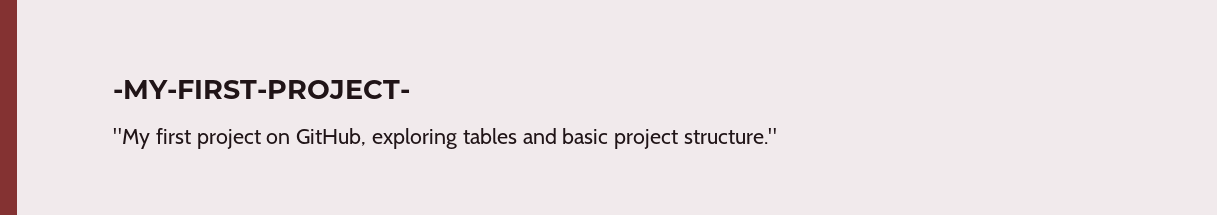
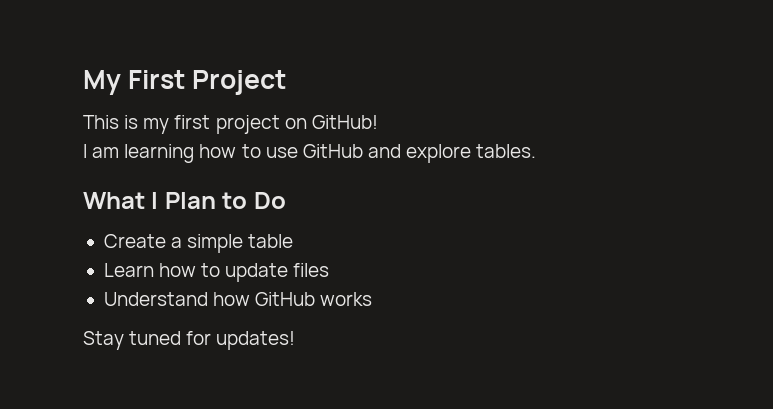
- -MY-FIRST-PROJECT-
- "My first project on GitHub, exploring tables and basic project structure."
+ My First Project
+ This is my first project on GitHub!
+ I am learning how to use GitHub and explore tables.
+ What I Plan to Do
+ Create a simple table
+ Learn how to update files
+ Understand how GitHub works
+ Stay tuned for updates!

